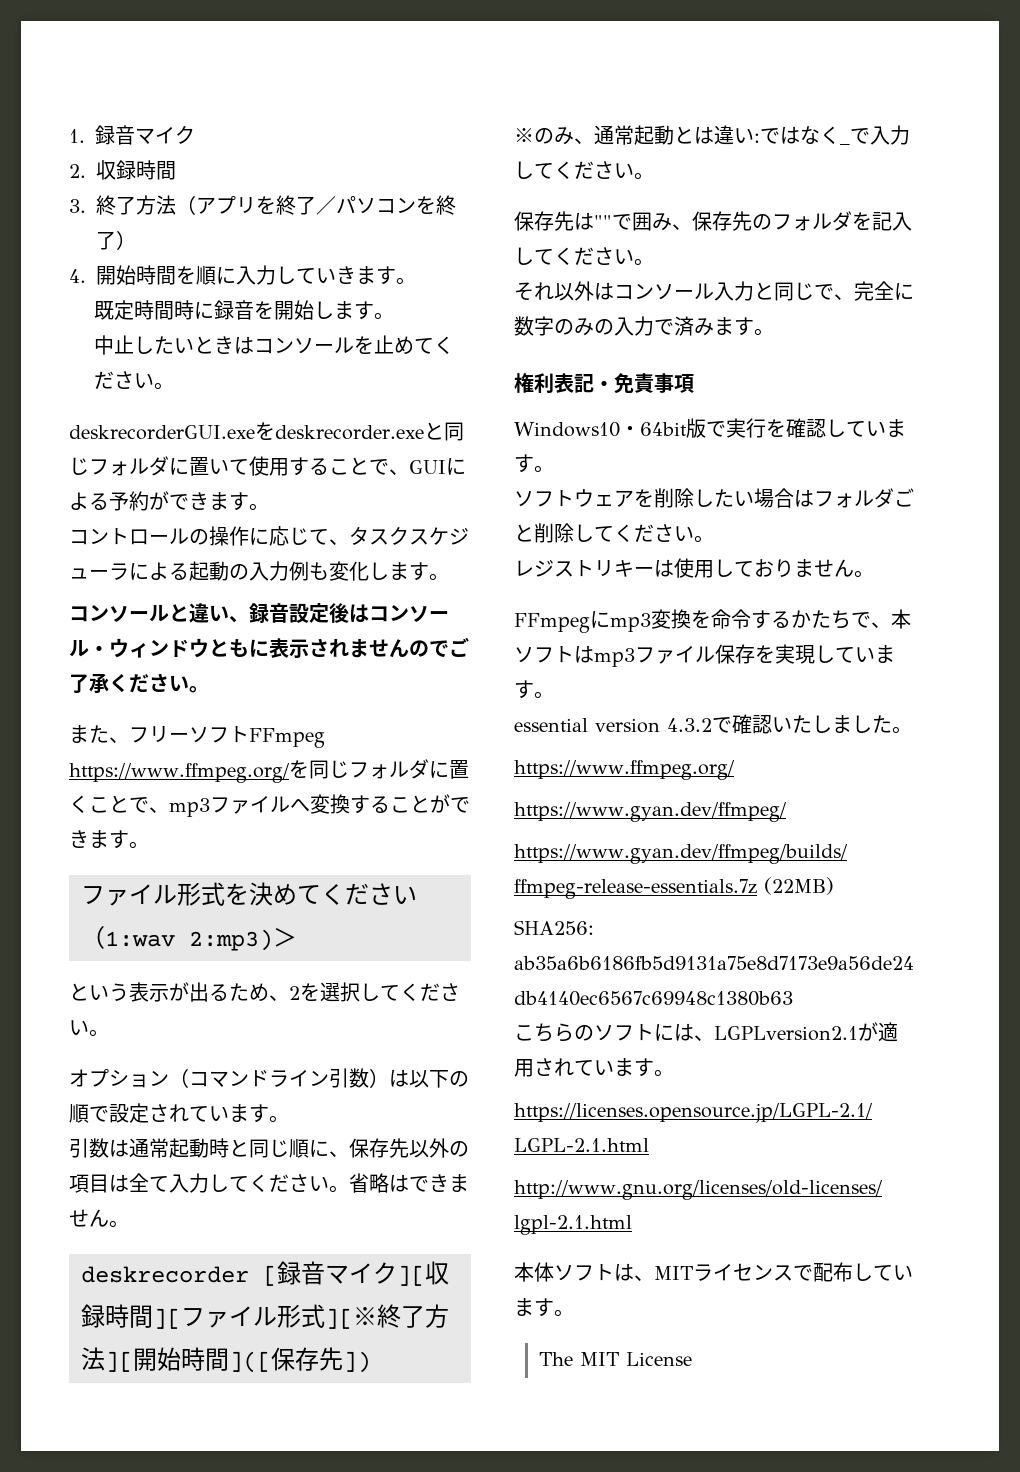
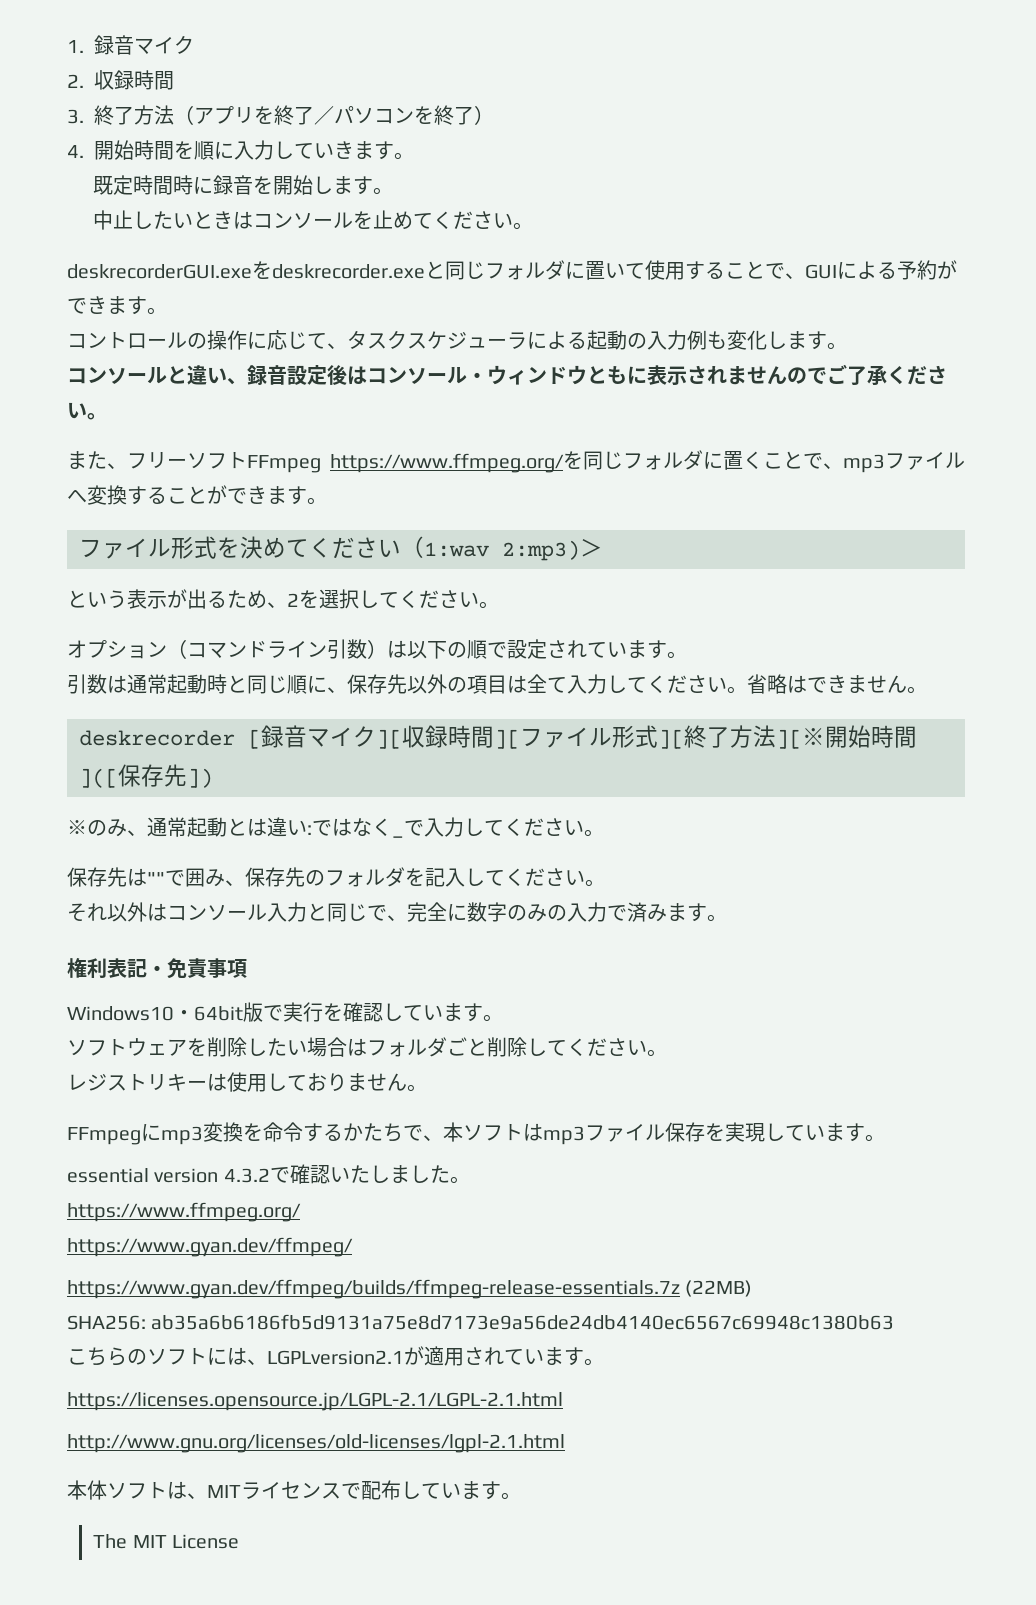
- deskrecorder [録音マイク][収録時間][ファイル形式][※終了方法][開始時間]([保存先])
+ deskrecorder [録音マイク][収録時間][ファイル形式][終了方法][※開始時間]([保存先])

